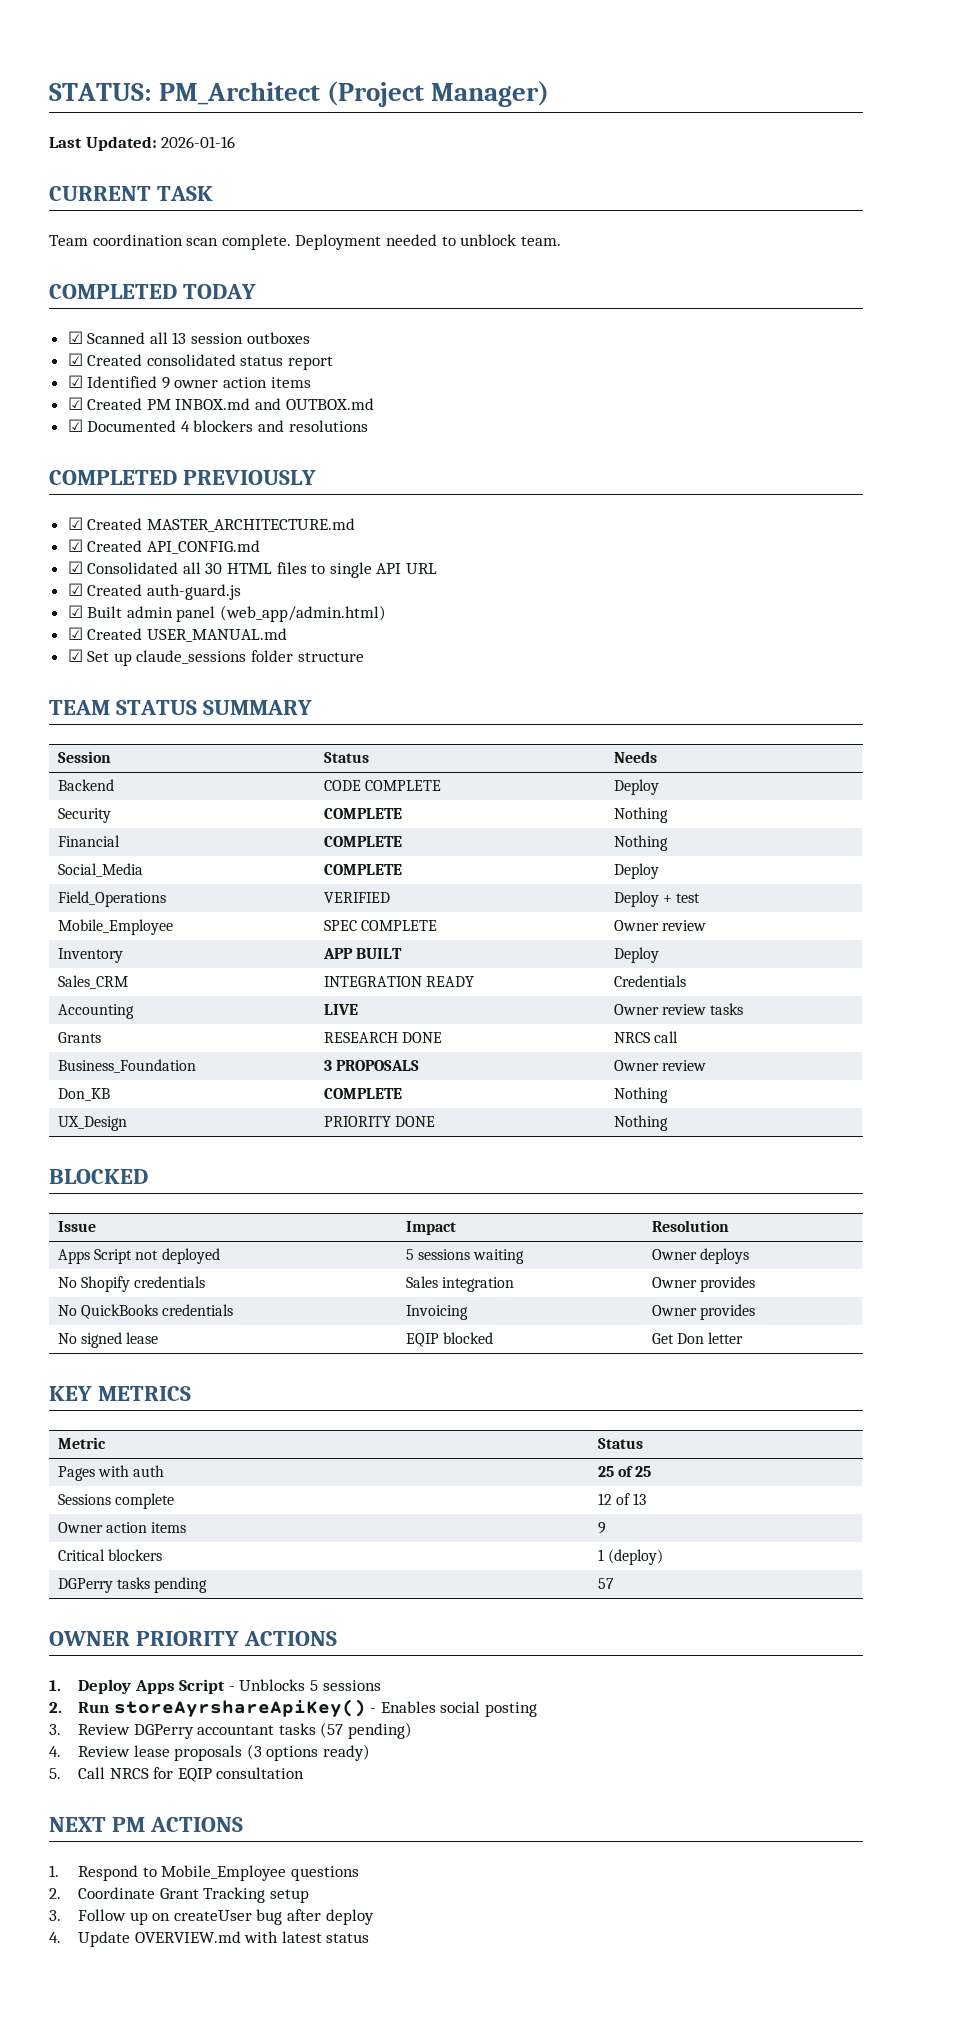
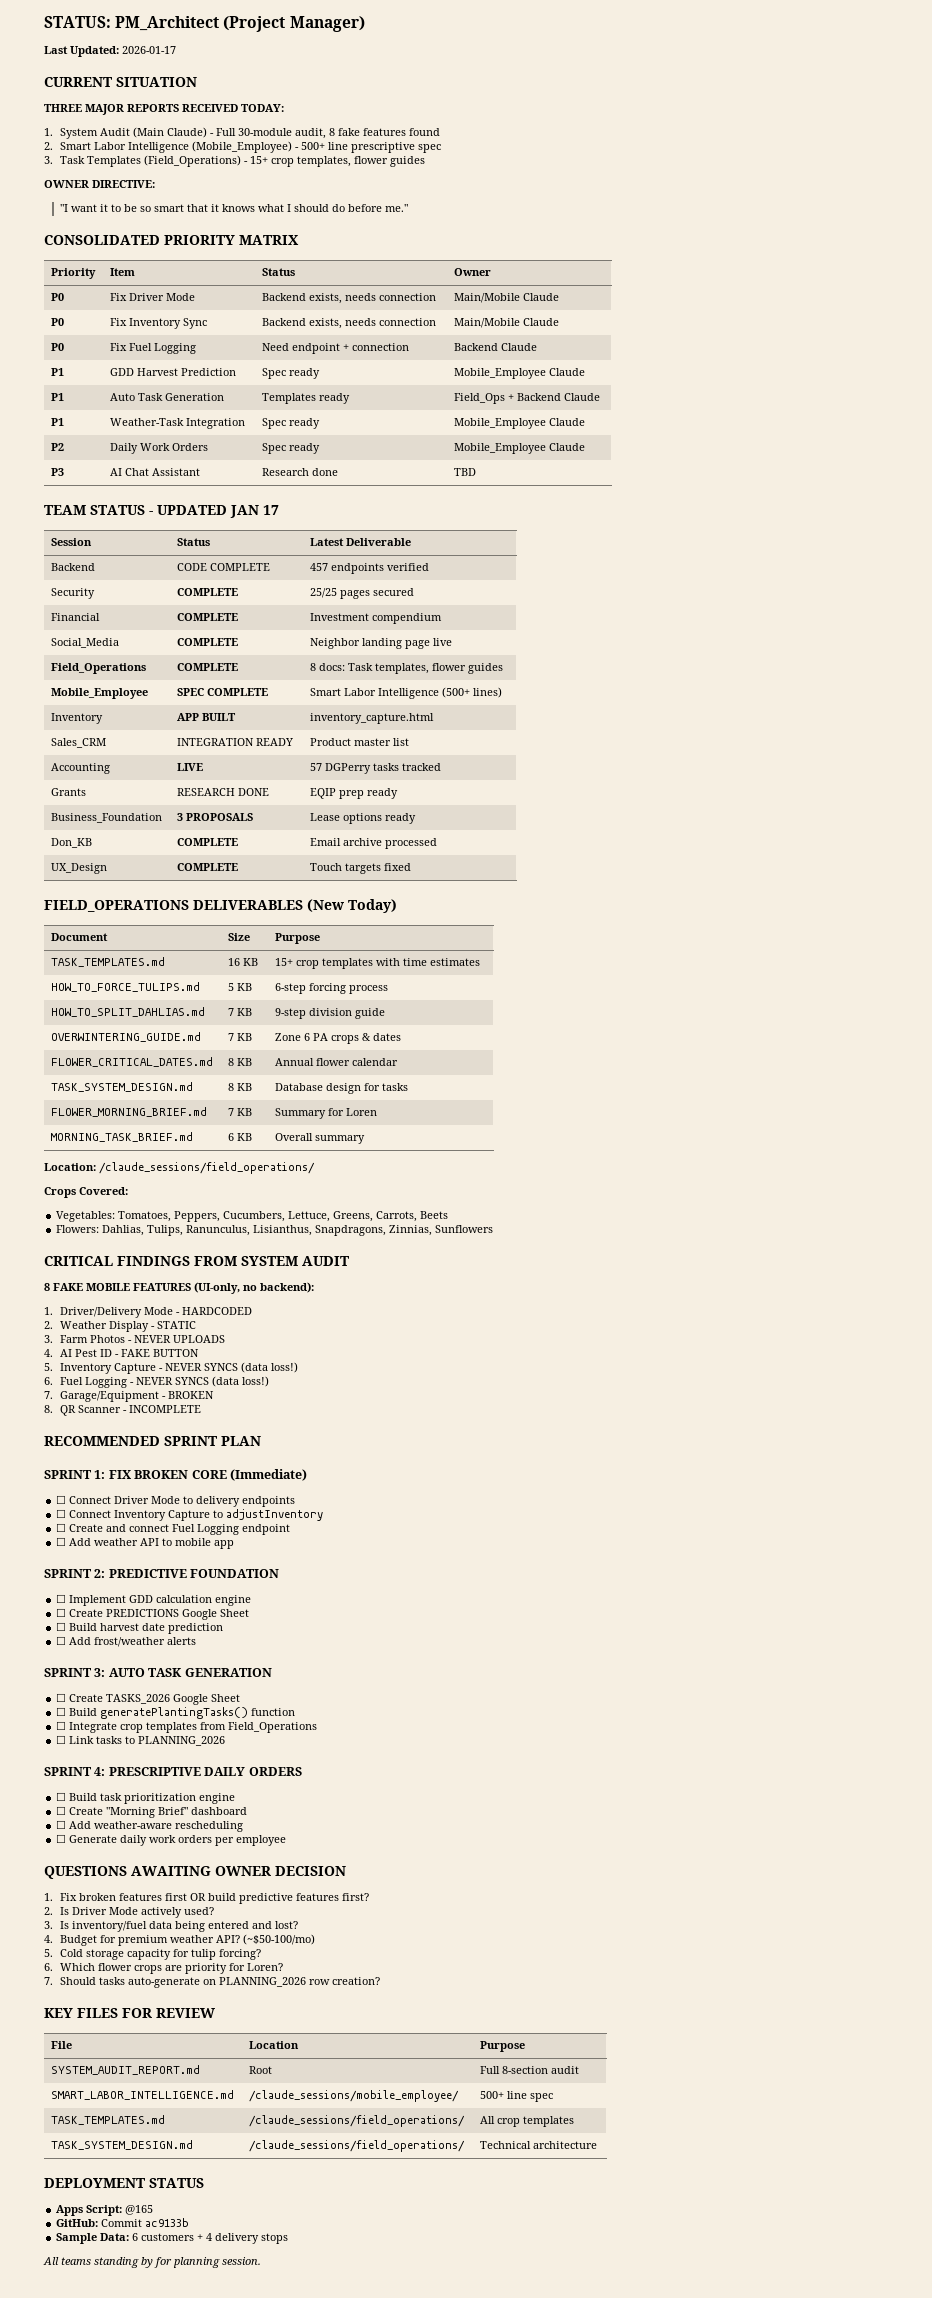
- Last Updated: 2026-01-16
+ Last Updated: 2026-01-17
- CURRENT TASK
- Team coordination scan complete. Deployment needed to unblock team.
- COMPLETED TODAY
- ☑ Scanned all 13 session outboxes
- ☑ Created consolidated status report
- ☑ Identified 9 owner action items
- ☑ Created PM INBOX.md and OUTBOX.md
- ☑ Documented 4 blockers and resolutions
- COMPLETED PREVIOUSLY
- ☑ Created MASTER_ARCHITECTURE.md
- ☑ Created API_CONFIG.md
- ☑ Consolidated all 30 HTML files to single API URL
- ☑ Created auth-guard.js
- ☑ Built admin panel (web_app/admin.html)
- ☑ Created USER_MANUAL.md
- ☑ Set up claude_sessions folder structure
- TEAM STATUS SUMMARY
+ CURRENT SITUATION
+ THREE MAJOR REPORTS RECEIVED TODAY:
+ 1. System Audit (Main Claude) - Full 30-module audit, 8 fake features found
+ 2. Smart Labor Intelligence (Mobile_Employee) - 500+ line prescriptive spec
+ 3. Task Templates (Field_Operations) - 15+ crop templates, flower guides
+ OWNER DIRECTIVE:
+ "I want it to be so smart that it knows what I should do before me."
+ CONSOLIDATED PRIORITY MATRIX
+ Priority | Item | Status | Owner
+ P0 | Fix Driver Mode | Backend exists, needs connection | Main/Mobile Claude
+ P0 | Fix Inventory Sync | Backend exists, needs connection | Main/Mobile Claude
+ P0 | Fix Fuel Logging | Need endpoint + connection | Backend Claude
+ P1 | GDD Harvest Prediction | Spec ready | Mobile_Employee Claude
+ P1 | Auto Task Generation | Templates ready | Field_Ops + Backend Claude
+ P1 | Weather-Task Integration | Spec ready | Mobile_Employee Claude
+ P2 | Daily Work Orders | Spec ready | Mobile_Employee Claude
+ P3 | AI Chat Assistant | Research done | TBD
+ TEAM STATUS - UPDATED JAN 17
- Session | Status | Needs
+ Session | Status | Latest Deliverable
- Backend | CODE COMPLETE | Deploy
+ Backend | CODE COMPLETE | 457 endpoints verified
- Security | COMPLETE | Nothing
+ Security | COMPLETE | 25/25 pages secured
- Financial | COMPLETE | Nothing
+ Financial | COMPLETE | Investment compendium
- Social_Media | COMPLETE | Deploy
- Field_Operations | VERIFIED | Deploy + test
- Mobile_Employee | SPEC COMPLETE | Owner review
+ Social_Media | COMPLETE | Neighbor landing page live
+ Field_Operations | COMPLETE | 8 docs: Task templates, flower guides
+ Mobile_Employee | SPEC COMPLETE | Smart Labor Intelligence (500+ lines)
- Inventory | APP BUILT | Deploy
+ Inventory | APP BUILT | inventory_capture.html
- Sales_CRM | INTEGRATION READY | Credentials
+ Sales_CRM | INTEGRATION READY | Product master list
- Accounting | LIVE | Owner review tasks
+ Accounting | LIVE | 57 DGPerry tasks tracked
- Grants | RESEARCH DONE | NRCS call
+ Grants | RESEARCH DONE | EQIP prep ready
- Business_Foundation | 3 PROPOSALS | Owner review
+ Business_Foundation | 3 PROPOSALS | Lease options ready
- Don_KB | COMPLETE | Nothing
- UX_Design | PRIORITY DONE | Nothing
- BLOCKED
- Issue | Impact | Resolution
- Apps Script not deployed | 5 sessions waiting | Owner deploys
- No Shopify credentials | Sales integration | Owner provides
- No QuickBooks credentials | Invoicing | Owner provides
- No signed lease | EQIP blocked | Get Don letter
- KEY METRICS
- Metric | Status
- Pages with auth | 25 of 25
- Sessions complete | 12 of 13
- Owner action items | 9
- Critical blockers | 1 (deploy)
- DGPerry tasks pending | 57
- OWNER PRIORITY ACTIONS
- 1. Deploy Apps Script - Unblocks 5 sessions
- 2. Run storeAyrshareApiKey() - Enables social posting
- 3. Review DGPerry accountant tasks (57 pending)
- 4. Review lease proposals (3 options ready)
- 5. Call NRCS for EQIP consultation
- NEXT PM ACTIONS
- 1. Respond to Mobile_Employee questions
- 2. Coordinate Grant Tracking setup
- 3. Follow up on createUser bug after deploy
- 4. Update OVERVIEW.md with latest status
+ Don_KB | COMPLETE | Email archive processed
+ UX_Design | COMPLETE | Touch targets fixed
+ FIELD_OPERATIONS DELIVERABLES (New Today)
+ Document | Size | Purpose
+ TASK_TEMPLATES.md | 16 KB | 15+ crop templates with time estimates
+ HOW_TO_FORCE_TULIPS.md | 5 KB | 6-step forcing process
+ HOW_TO_SPLIT_DAHLIAS.md | 7 KB | 9-step division guide
+ OVERWINTERING_GUIDE.md | 7 KB | Zone 6 PA crops & dates
+ FLOWER_CRITICAL_DATES.md | 8 KB | Annual flower calendar
+ TASK_SYSTEM_DESIGN.md | 8 KB | Database design for tasks
+ FLOWER_MORNING_BRIEF.md | 7 KB | Summary for Loren
+ MORNING_TASK_BRIEF.md | 6 KB | Overall summary
+ Location: /claude_sessions/field_operations/
+ Crops Covered:
+ Vegetables: Tomatoes, Peppers, Cucumbers, Lettuce, Greens, Carrots, Beets
+ Flowers: Dahlias, Tulips, Ranunculus, Lisianthus, Snapdragons, Zinnias, Sunflowers
+ CRITICAL FINDINGS FROM SYSTEM AUDIT
+ 8 FAKE MOBILE FEATURES (UI-only, no backend):
+ 1. Driver/Delivery Mode - HARDCODED
+ 2. Weather Display - STATIC
+ 3. Farm Photos - NEVER UPLOADS
+ 4. AI Pest ID - FAKE BUTTON
+ 5. Inventory Capture - NEVER SYNCS (data loss!)
+ 6. Fuel Logging - NEVER SYNCS (data loss!)
+ 7. Garage/Equipment - BROKEN
+ 8. QR Scanner - INCOMPLETE
+ RECOMMENDED SPRINT PLAN
+ SPRINT 1: FIX BROKEN CORE (Immediate)
+ ☐ Connect Driver Mode to delivery endpoints
+ ☐ Connect Inventory Capture to adjustInventory
+ ☐ Create and connect Fuel Logging endpoint
+ ☐ Add weather API to mobile app
+ SPRINT 2: PREDICTIVE FOUNDATION
+ ☐ Implement GDD calculation engine
+ ☐ Create PREDICTIONS Google Sheet
+ ☐ Build harvest date prediction
+ ☐ Add frost/weather alerts
+ SPRINT 3: AUTO TASK GENERATION
+ ☐ Create TASKS_2026 Google Sheet
+ ☐ Build generatePlantingTasks() function
+ ☐ Integrate crop templates from Field_Operations
+ ☐ Link tasks to PLANNING_2026
+ SPRINT 4: PRESCRIPTIVE DAILY ORDERS
+ ☐ Build task prioritization engine
+ ☐ Create "Morning Brief" dashboard
+ ☐ Add weather-aware rescheduling
+ ☐ Generate daily work orders per employee
+ QUESTIONS AWAITING OWNER DECISION
+ 1. Fix broken features first OR build predictive features first?
+ 2. Is Driver Mode actively used?
+ 3. Is inventory/fuel data being entered and lost?
+ 4. Budget for premium weather API? (~$50-100/mo)
+ 5. Cold storage capacity for tulip forcing?
+ 6. Which flower crops are priority for Loren?
+ 7. Should tasks auto-generate on PLANNING_2026 row creation?
+ KEY FILES FOR REVIEW
+ File | Location | Purpose
+ SYSTEM_AUDIT_REPORT.md | Root | Full 8-section audit
+ SMART_LABOR_INTELLIGENCE.md | /claude_sessions/mobile_employee/ | 500+ line spec
+ TASK_TEMPLATES.md | /claude_sessions/field_operations/ | All crop templates
+ TASK_SYSTEM_DESIGN.md | /claude_sessions/field_operations/ | Technical architecture
+ DEPLOYMENT STATUS
+ Apps Script: @165
+ GitHub: Commit ac9133b
+ Sample Data: 6 customers + 4 delivery stops
+ All teams standing by for planning session.

